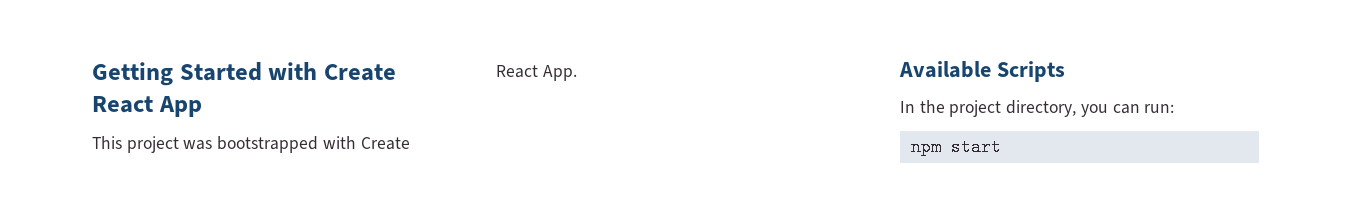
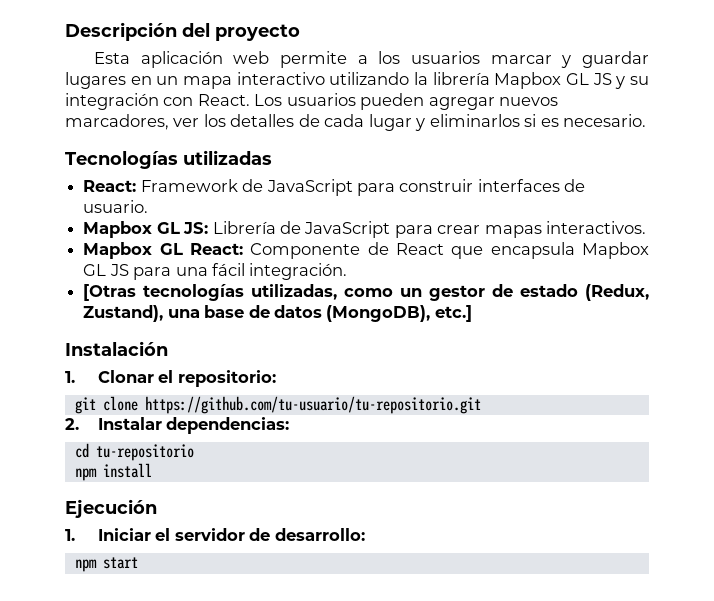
- Getting Started with Create React App
- This project was bootstrapped with Create React App.
- Available Scripts
- In the project directory, you can run:
+ Descripción del proyecto
+ Esta aplicación web permite a los usuarios marcar y guardar lugares en un mapa interactivo utilizando la librería Mapbox GL JS y su integración con React. Los usuarios pueden agregar nuevos marcadores, ver los detalles de cada lugar y eliminarlos si es necesario.
+ Tecnologías utilizadas
+ React: Framework de JavaScript para construir interfaces de usuario.
+ Mapbox GL JS: Librería de JavaScript para crear mapas interactivos.
+ Mapbox GL React: Componente de React que encapsula Mapbox GL JS para una fácil integración.
+ [Otras tecnologías utilizadas, como un gestor de estado (Redux, Zustand), una base de datos (MongoDB), etc.]
+ Instalación
+ 1. Clonar el repositorio:
+ git clone https://github.com/tu-usuario/tu-repositorio.git
+ 2. Instalar dependencias:
+ cd tu-repositorio
+ npm install
+ Ejecución
+ 1. Iniciar el servidor de desarrollo:

